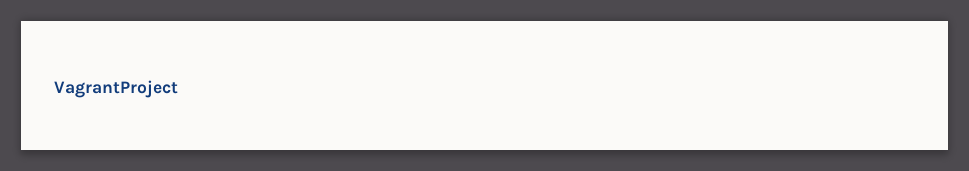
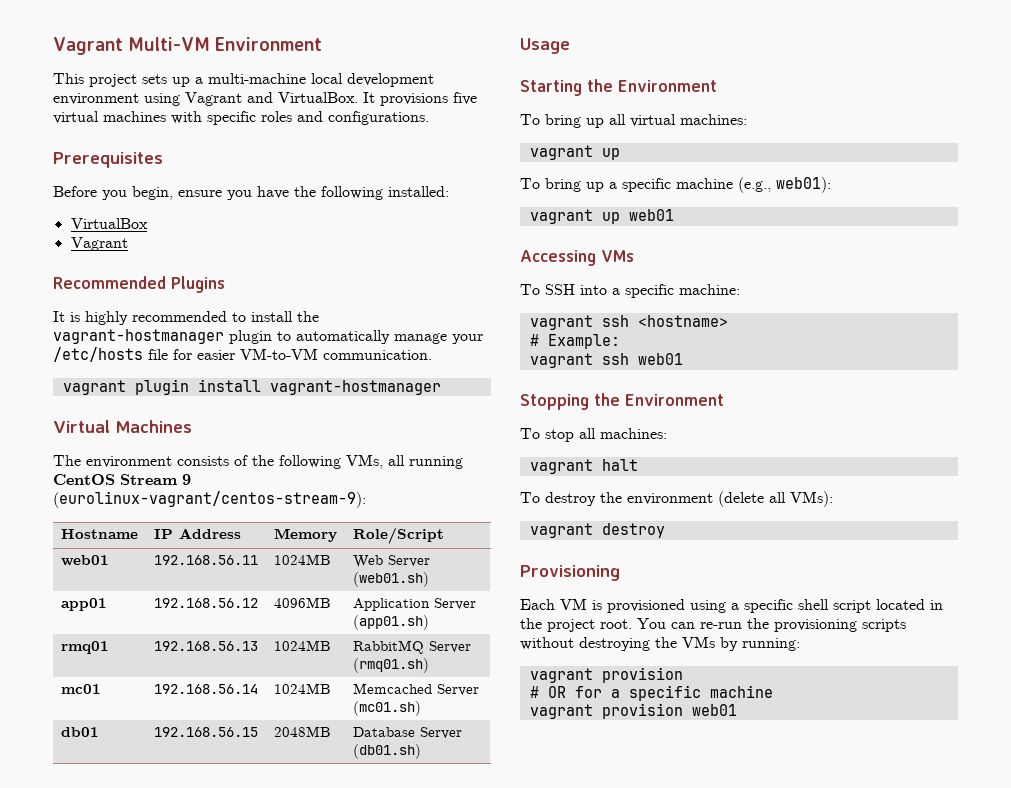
- VagrantProject
+ Vagrant Multi-VM Environment
+ This project sets up a multi-machine local development environment using Vagrant and VirtualBox. It provisions five virtual machines with specific roles and configurations.
+ Prerequisites
+ Before you begin, ensure you have the following installed:
+ VirtualBox
+ Vagrant
+ Recommended Plugins
+ It is highly recommended to install the vagrant-hostmanager plugin to automatically manage your /etc/hosts file for easier VM-to-VM communication.
+ vagrant plugin install vagrant-hostmanager
+ Virtual Machines
+ The environment consists of the following VMs, all running CentOS Stream 9 (eurolinux-vagrant/centos-stream-9):
+ Hostname | IP Address | Memory | Role/Script
+ web01 | 192.168.56.11 | 1024MB | Web Server (web01.sh)
+ app01 | 192.168.56.12 | 4096MB | Application Server (app01.sh)
+ rmq01 | 192.168.56.13 | 1024MB | RabbitMQ Server (rmq01.sh)
+ mc01 | 192.168.56.14 | 1024MB | Memcached Server (mc01.sh)
+ db01 | 192.168.56.15 | 2048MB | Database Server (db01.sh)
+ Usage
+ Starting the Environment
+ To bring up all virtual machines:
+ vagrant up
+ To bring up a specific machine (e.g., web01):
+ vagrant up web01
+ Accessing VMs
+ To SSH into a specific machine:
+ vagrant ssh <hostname>
+ # Example:
+ vagrant ssh web01
+ Stopping the Environment
+ To stop all machines:
+ vagrant halt
+ To destroy the environment (delete all VMs):
+ vagrant destroy
+ Provisioning
+ Each VM is provisioned using a specific shell script located in the project root. You can re-run the provisioning scripts without destroying the VMs by running:
+ vagrant provision
+ # OR for a specific machine
+ vagrant provision web01

